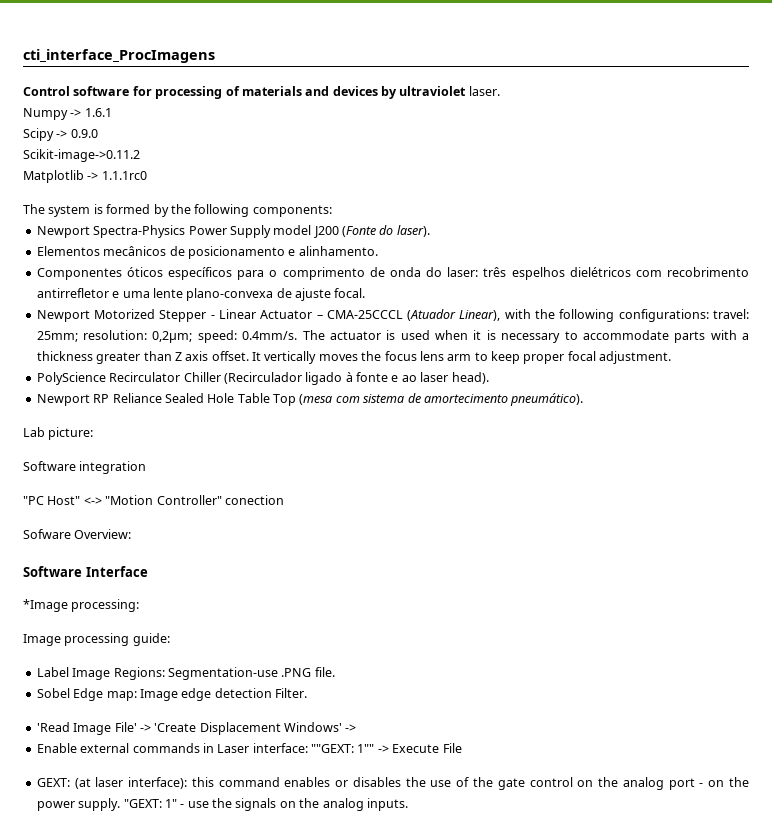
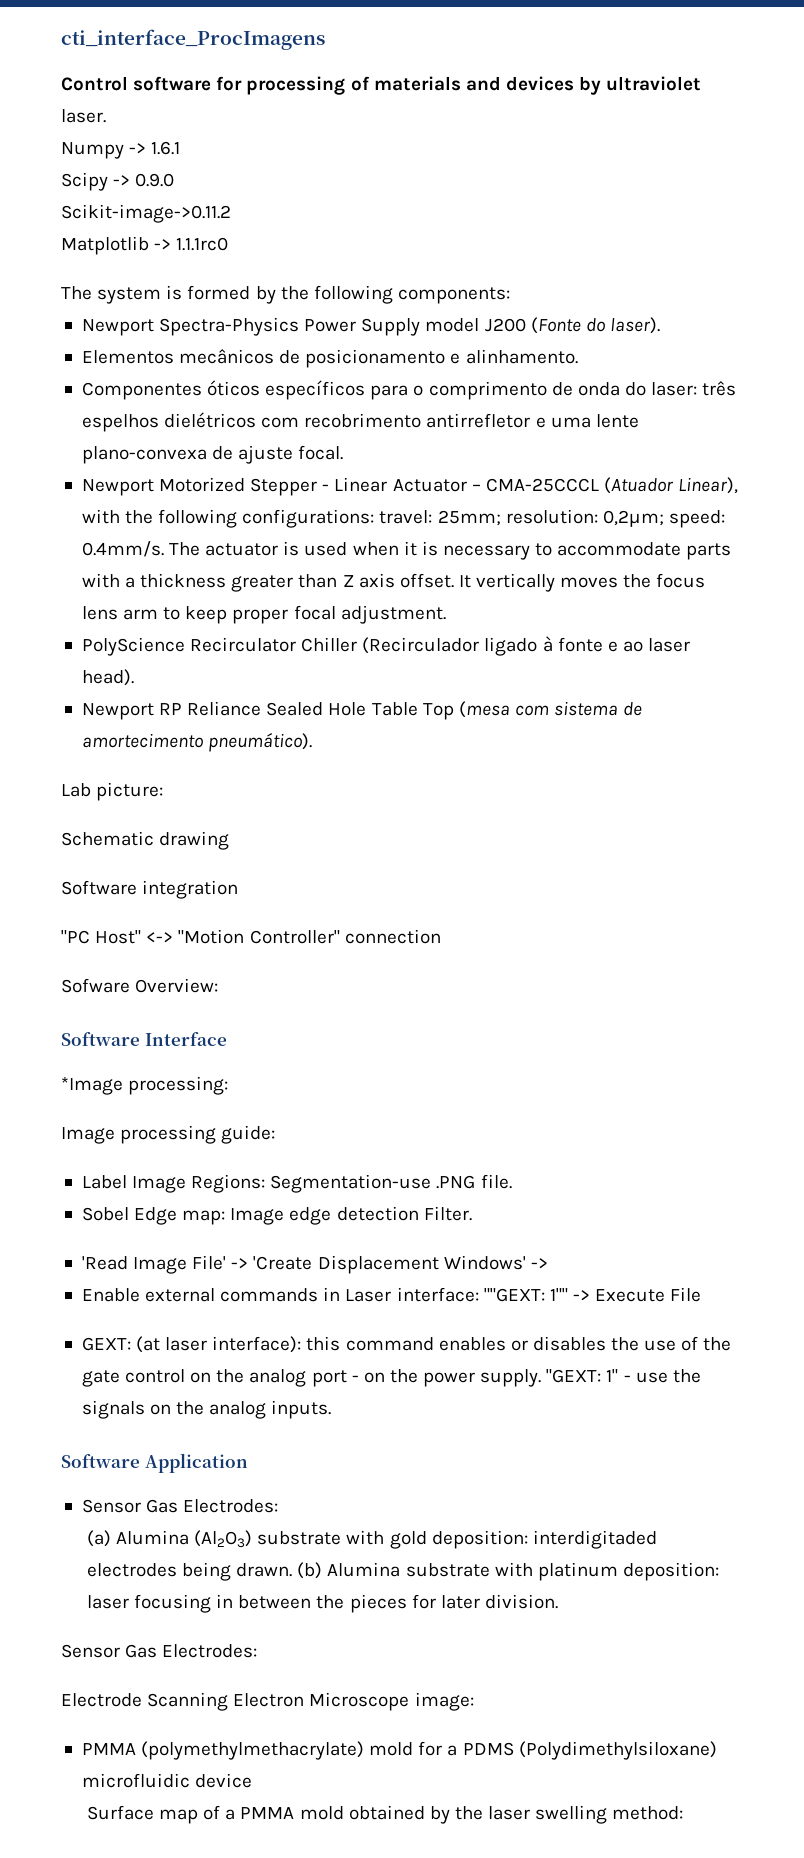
+ Schematic drawing
- "PC Host" <-> "Motion Controller" conection
+ "PC Host" <-> "Motion Controller" connection
+ Software Application
+ Sensor Gas Electrodes:
+ (a) Alumina (Al2O3) substrate with gold deposition: interdigitaded electrodes being drawn. (b) Alumina substrate with platinum deposition: laser focusing in between the pieces for later division.
+ Sensor Gas Electrodes:
+ Electrode Scanning Electron Microscope image:
+ PMMA (polymethylmethacrylate) mold for a PDMS (Polydimethylsiloxane) microfluidic device
+ Surface map of a PMMA mold obtained by the laser swelling method:

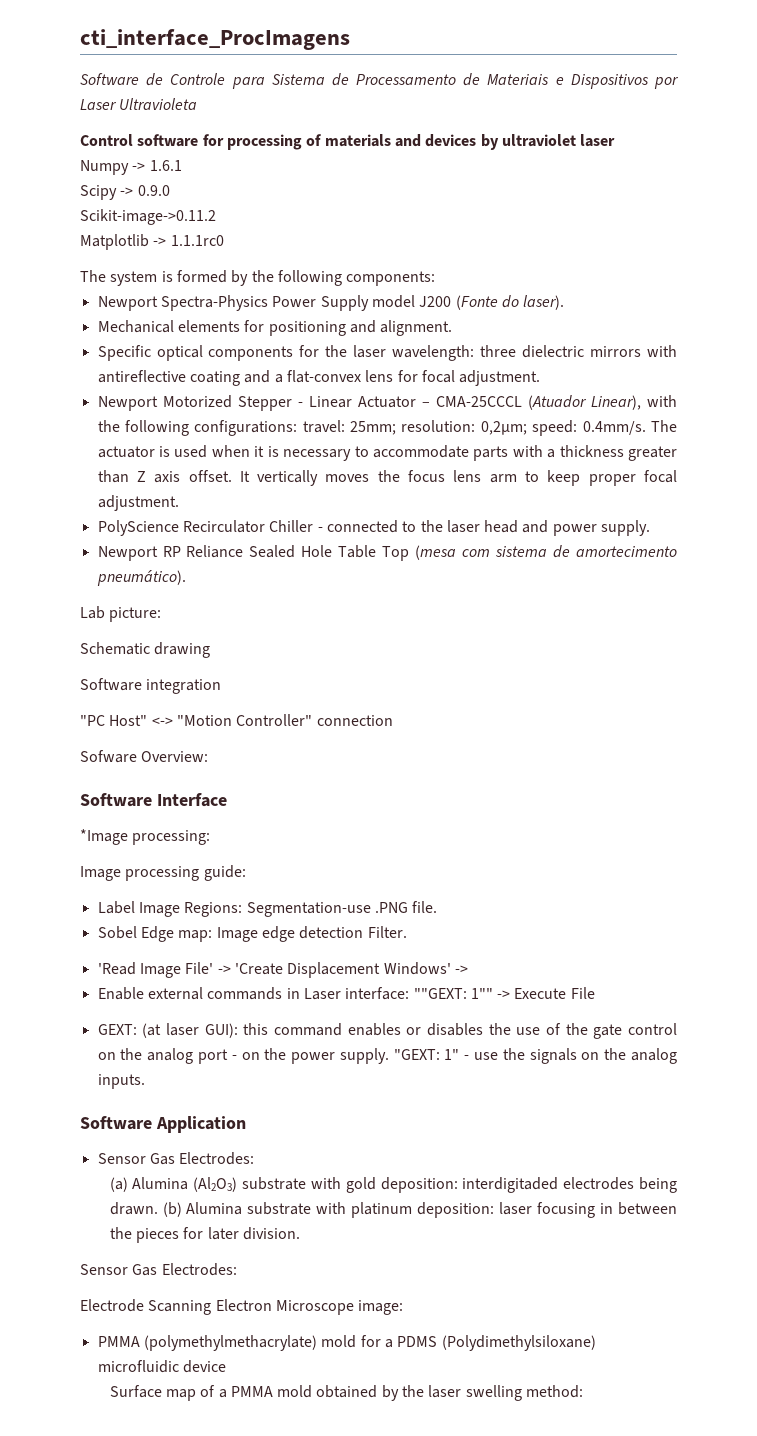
+ Software de Controle para Sistema de Processamento de Materiais e Dispositivos por Laser Ultravioleta
- Control software for processing of materials and devices by ultraviolet laser.
+ Control software for processing of materials and devices by ultraviolet laser
- Elementos mecânicos de posicionamento e alinhamento.
- Componentes óticos específicos para o comprimento de onda do laser: três espelhos dielétricos com recobrimento antirrefletor e uma lente plano-convexa de ajuste focal.
+ Mechanical elements for positioning and alignment.
+ Specific optical components for the laser wavelength: three dielectric mirrors with antireflective coating and a flat-convex lens for focal adjustment.
- PolyScience Recirculator Chiller (Recirculador ligado à fonte e ao laser head).
+ PolyScience Recirculator Chiller - connected to the laser head and power supply.
- GEXT: (at laser interface): this command enables or disables the use of the gate control on the analog port - on the power supply.
+ GEXT: (at laser GUI): this command enables or disables the use of the gate control on the analog port - on the power supply.

